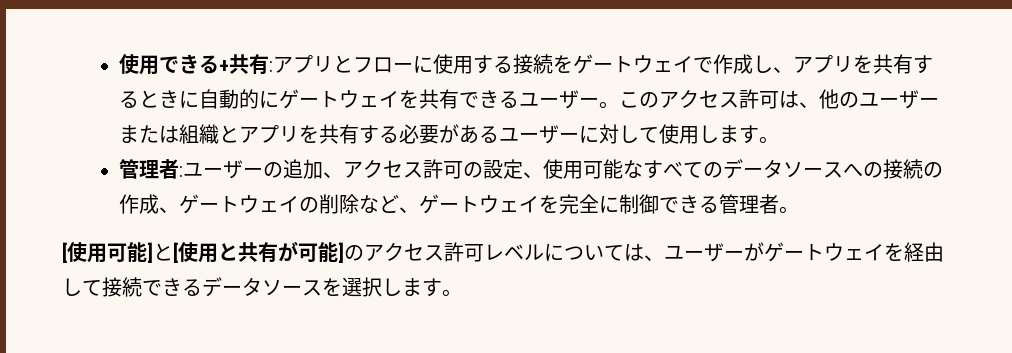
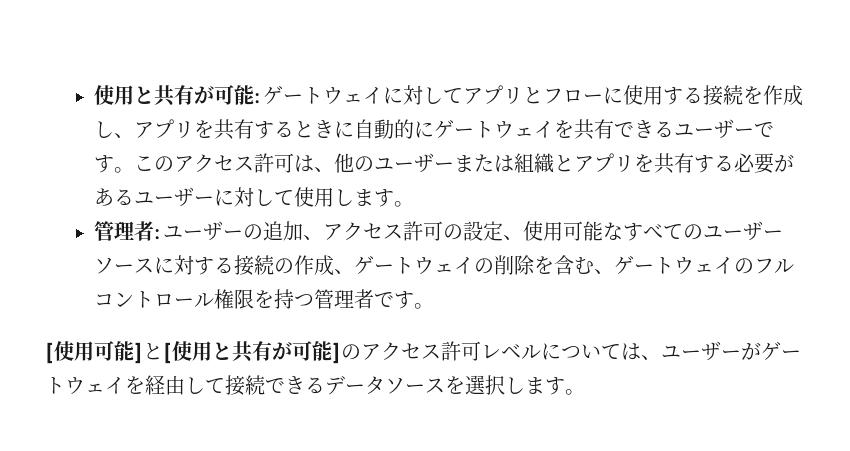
- 使用できる+共有:アプリとフローに使用する接続をゲートウェイで作成し、アプリを共有するときに自動的にゲートウェイを共有できるユーザー。
+ 使用と共有が可能:ゲートウェイに対してアプリとフローに使用する接続を作成し、アプリを共有するときに自動的にゲートウェイを共有できるユーザーです。
- 管理者:ユーザーの追加、アクセス許可の設定、使用可能なすべてのデータソースへの接続の作成、ゲートウェイの削除など、ゲートウェイを完全に制御できる管理者。
+ 管理者:ユーザーの追加、アクセス許可の設定、使用可能なすべてのユーザーソースに対する接続の作成、ゲートウェイの削除を含む、ゲートウェイのフルコントロール権限を持つ管理者です。

